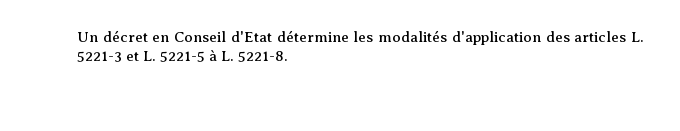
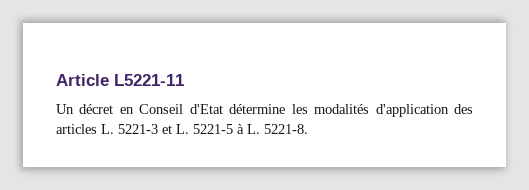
+ Article L5221-11

